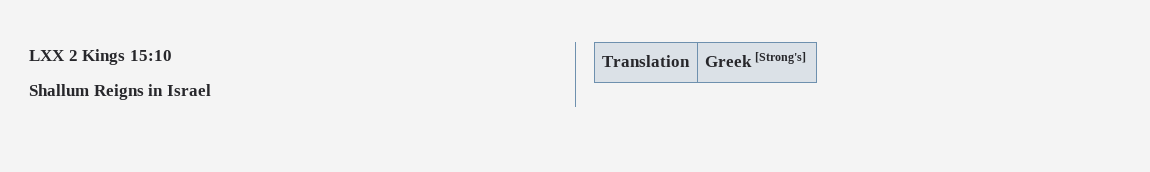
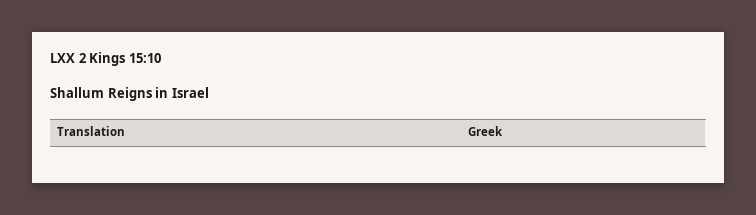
- Translation | Greek [Strong's]
+ Translation | Greek

